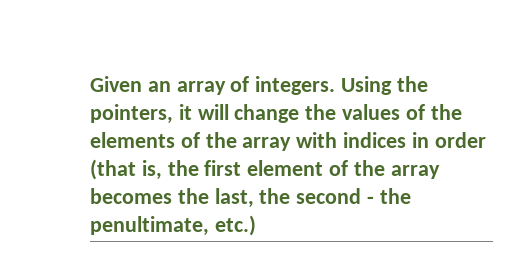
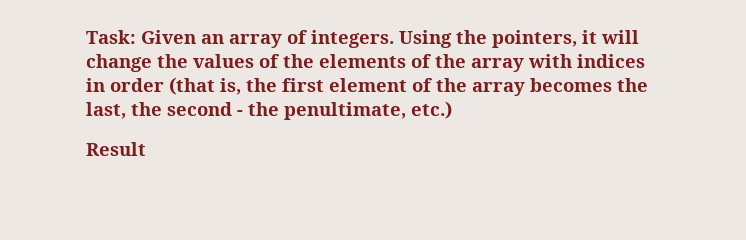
- Given an array of integers.
+ Task: Given an array of integers.
+ Result

